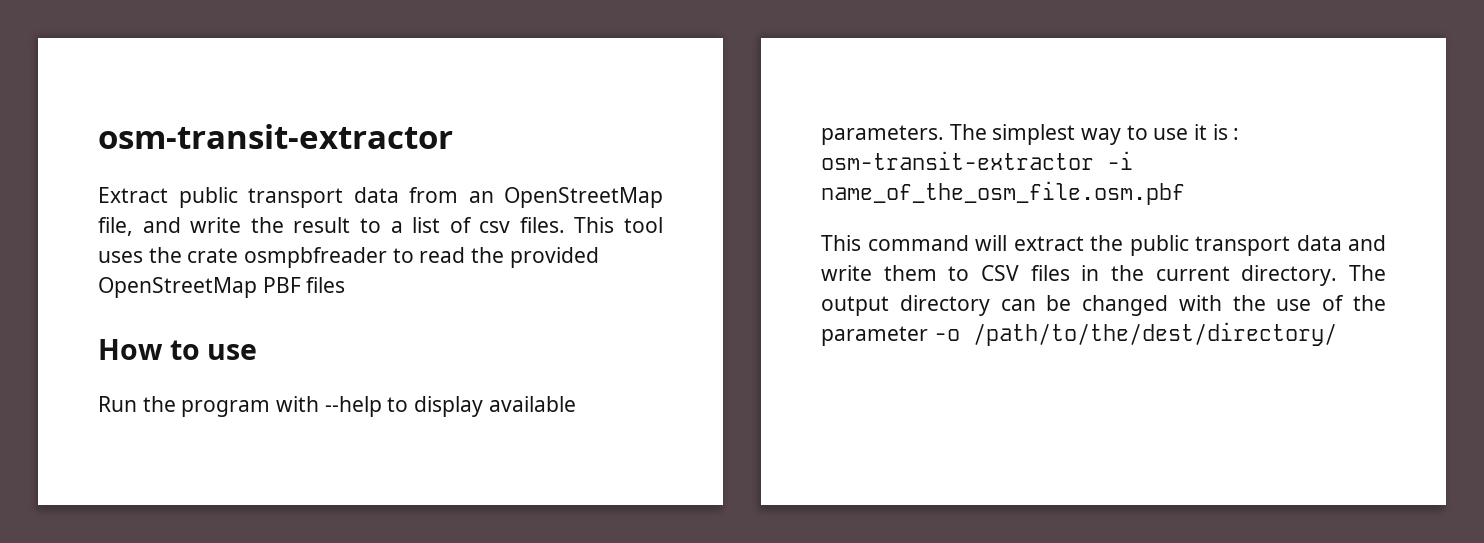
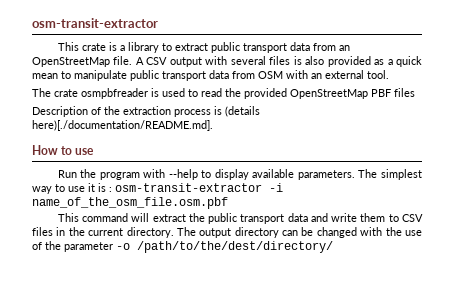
- Extract public transport data from an OpenStreetMap file, and write the result to a list of csv files. This tool uses the crate osmpbfreader to read the provided OpenStreetMap PBF files
+ This crate is a library to extract public transport data from an OpenStreetMap file. A CSV output with several files is also provided as a quick mean to manipulate public transport data from OSM with an external tool.
+ The crate osmpbfreader is used to read the provided OpenStreetMap PBF files
+ Description of the extraction process is (details here)[./documentation/README.md].

